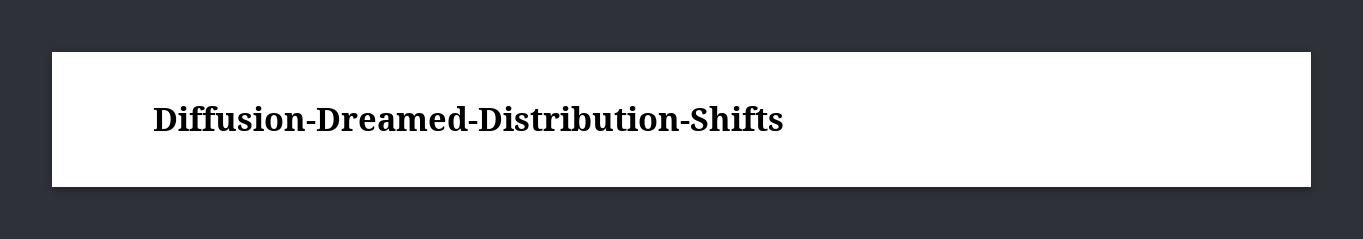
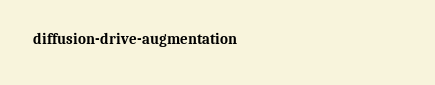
- Diffusion-Dreamed-Distribution-Shifts
+ diffusion-drive-augmentation

